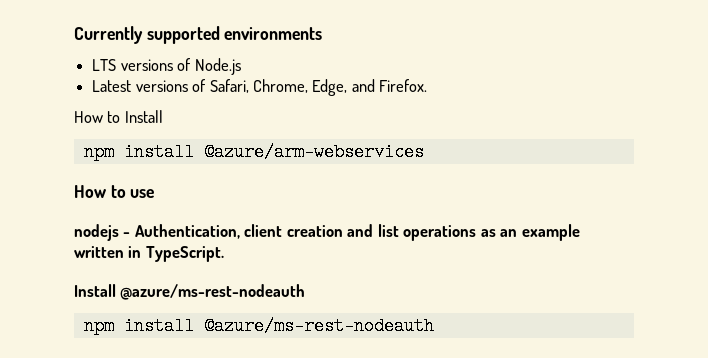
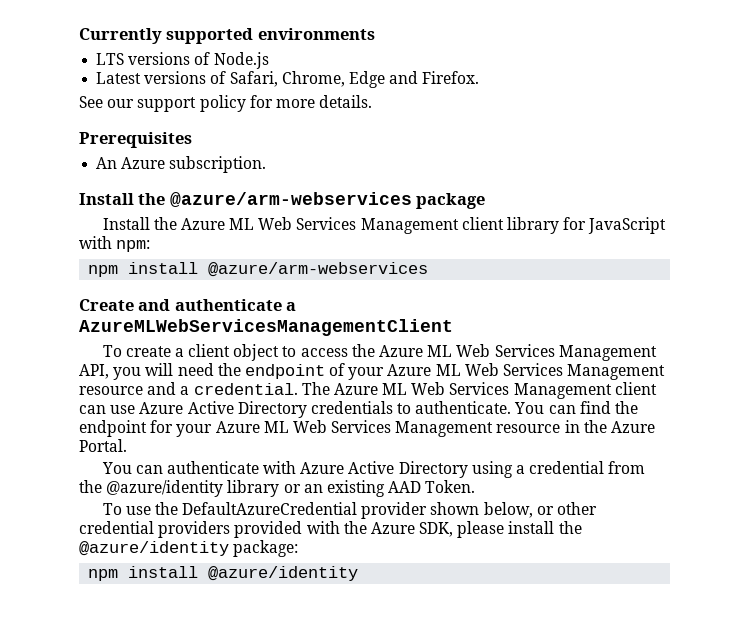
- Latest versions of Safari, Chrome, Edge, and Firefox.
+ Latest versions of Safari, Chrome, Edge and Firefox.
- How to Install
+ See our support policy for more details.
+ Prerequisites
+ An Azure subscription.
+ Install the @azure/arm-webservices package
+ Install the Azure ML Web Services Management client library for JavaScript with npm:
  npm install @azure/arm-webservices
- How to use
- nodejs - Authentication, client creation and list operations as an example written in TypeScript.
- Install @azure/ms-rest-nodeauth
- npm install @azure/ms-rest-nodeauth
+ Create and authenticate a AzureMLWebServicesManagementClient
+ To create a client object to access the Azure ML Web Services Management API, you will need the endpoint of your Azure ML Web Services Management resource and a credential. The Azure ML Web Services Management client can use Azure Active Directory credentials to authenticate. You can find the endpoint for your Azure ML Web Services Management resource in the Azure Portal.
+ You can authenticate with Azure Active Directory using a credential from the @azure/identity library or an existing AAD Token.
+ To use the DefaultAzureCredential provider shown below, or other credential providers provided with the Azure SDK, please install the @azure/identity package:
+ npm install @azure/identity

